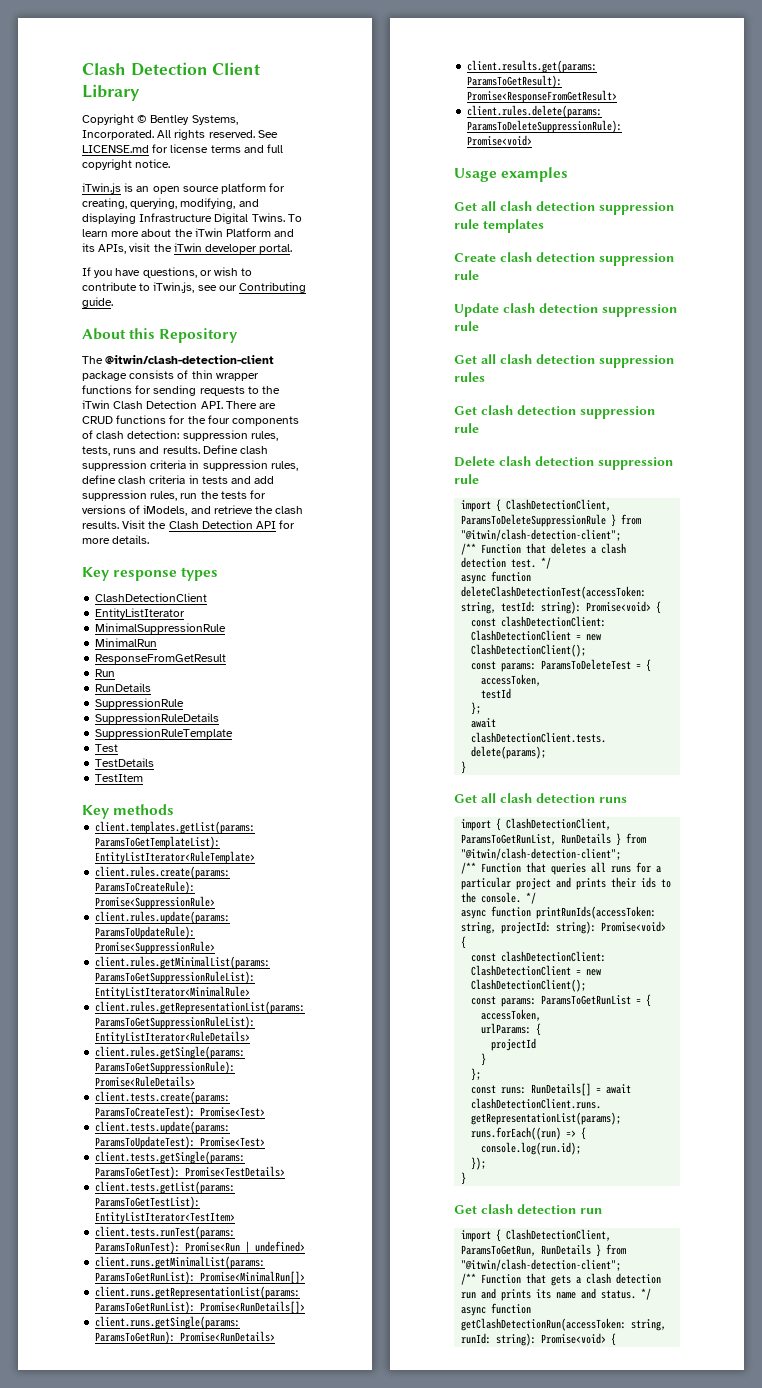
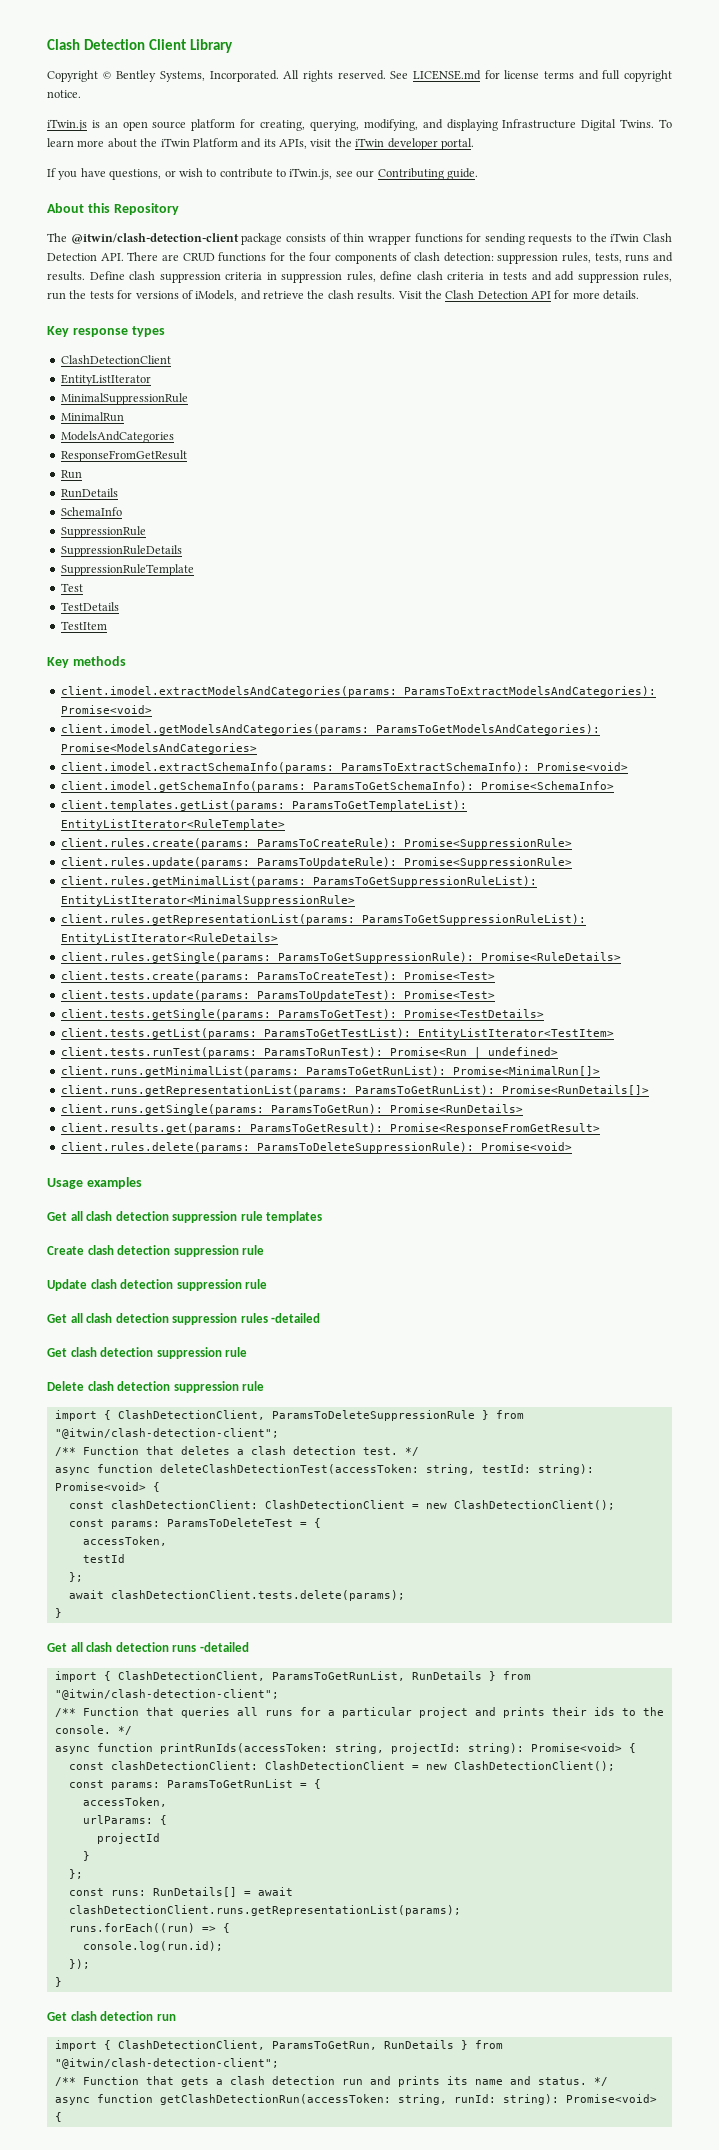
+ ModelsAndCategories
+ SchemaInfo
+ client.imodel.extractModelsAndCategories(params: ParamsToExtractModelsAndCategories): Promise<void>
+ client.imodel.getModelsAndCategories(params: ParamsToGetModelsAndCategories): Promise<ModelsAndCategories>
+ client.imodel.extractSchemaInfo(params: ParamsToExtractSchemaInfo): Promise<void>
+ client.imodel.getSchemaInfo(params: ParamsToGetSchemaInfo): Promise<SchemaInfo>
- client.rules.getMinimalList(params: ParamsToGetSuppressionRuleList): EntityListIterator<MinimalRule>
+ client.rules.getMinimalList(params: ParamsToGetSuppressionRuleList): EntityListIterator<MinimalSuppressionRule>
- Get all clash detection suppression rules
+ Get all clash detection suppression rules -detailed
- Get all clash detection runs
+ Get all clash detection runs -detailed

